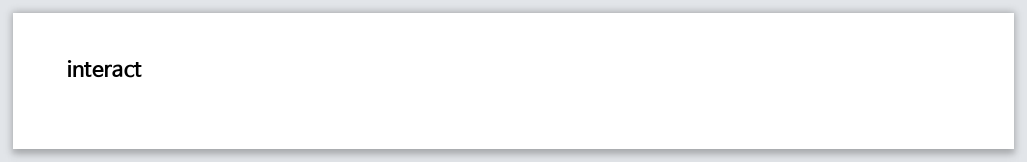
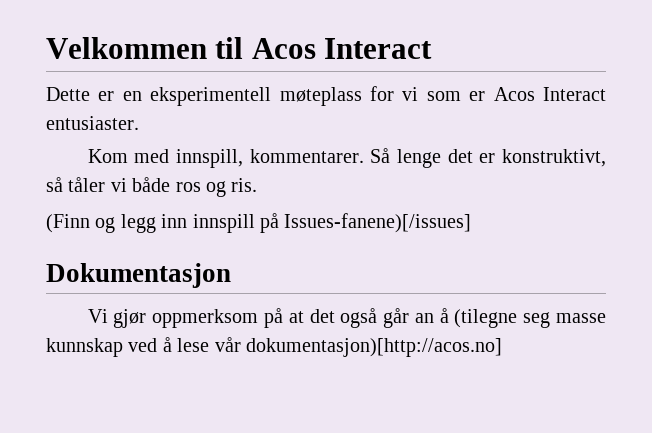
- interact
+ Velkommen til Acos Interact
+ Dette er en eksperimentell møteplass for vi som er Acos Interact entusiaster.
+ Kom med innspill, kommentarer. Så lenge det er konstruktivt, så tåler vi både ros og ris.
+ (Finn og legg inn innspill på Issues-fanene)[/issues]
+ Dokumentasjon
+ Vi gjør oppmerksom på at det også går an å (tilegne seg masse kunnskap ved å lese vår dokumentasjon)[http://acos.no]

